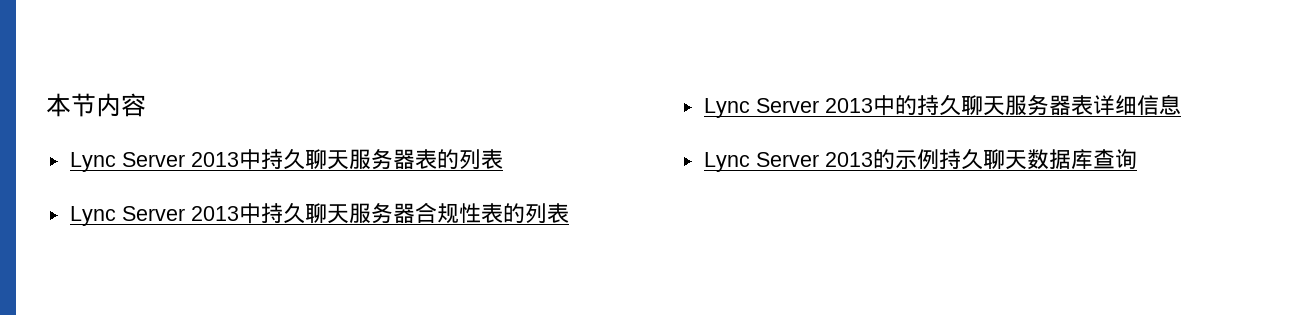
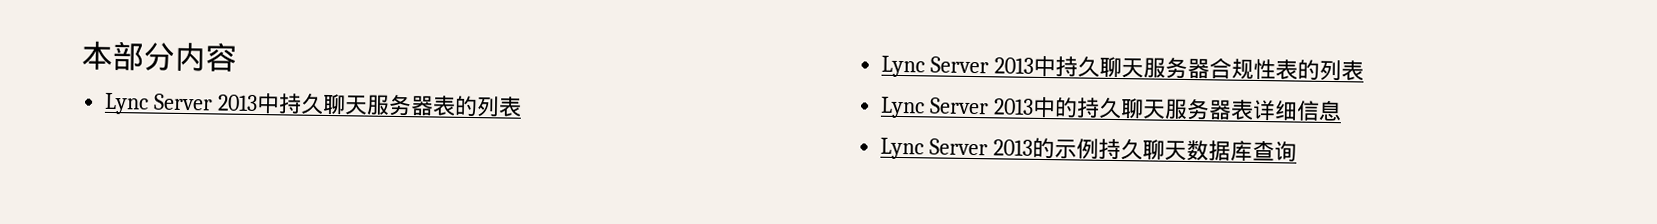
- 本节内容
+ 本部分内容

